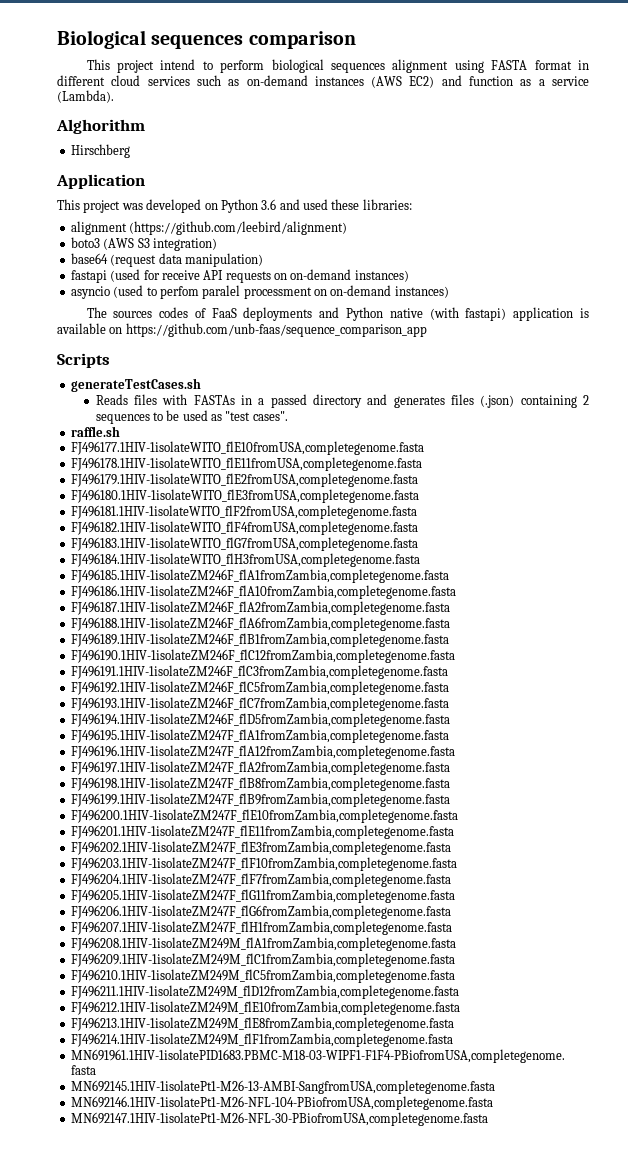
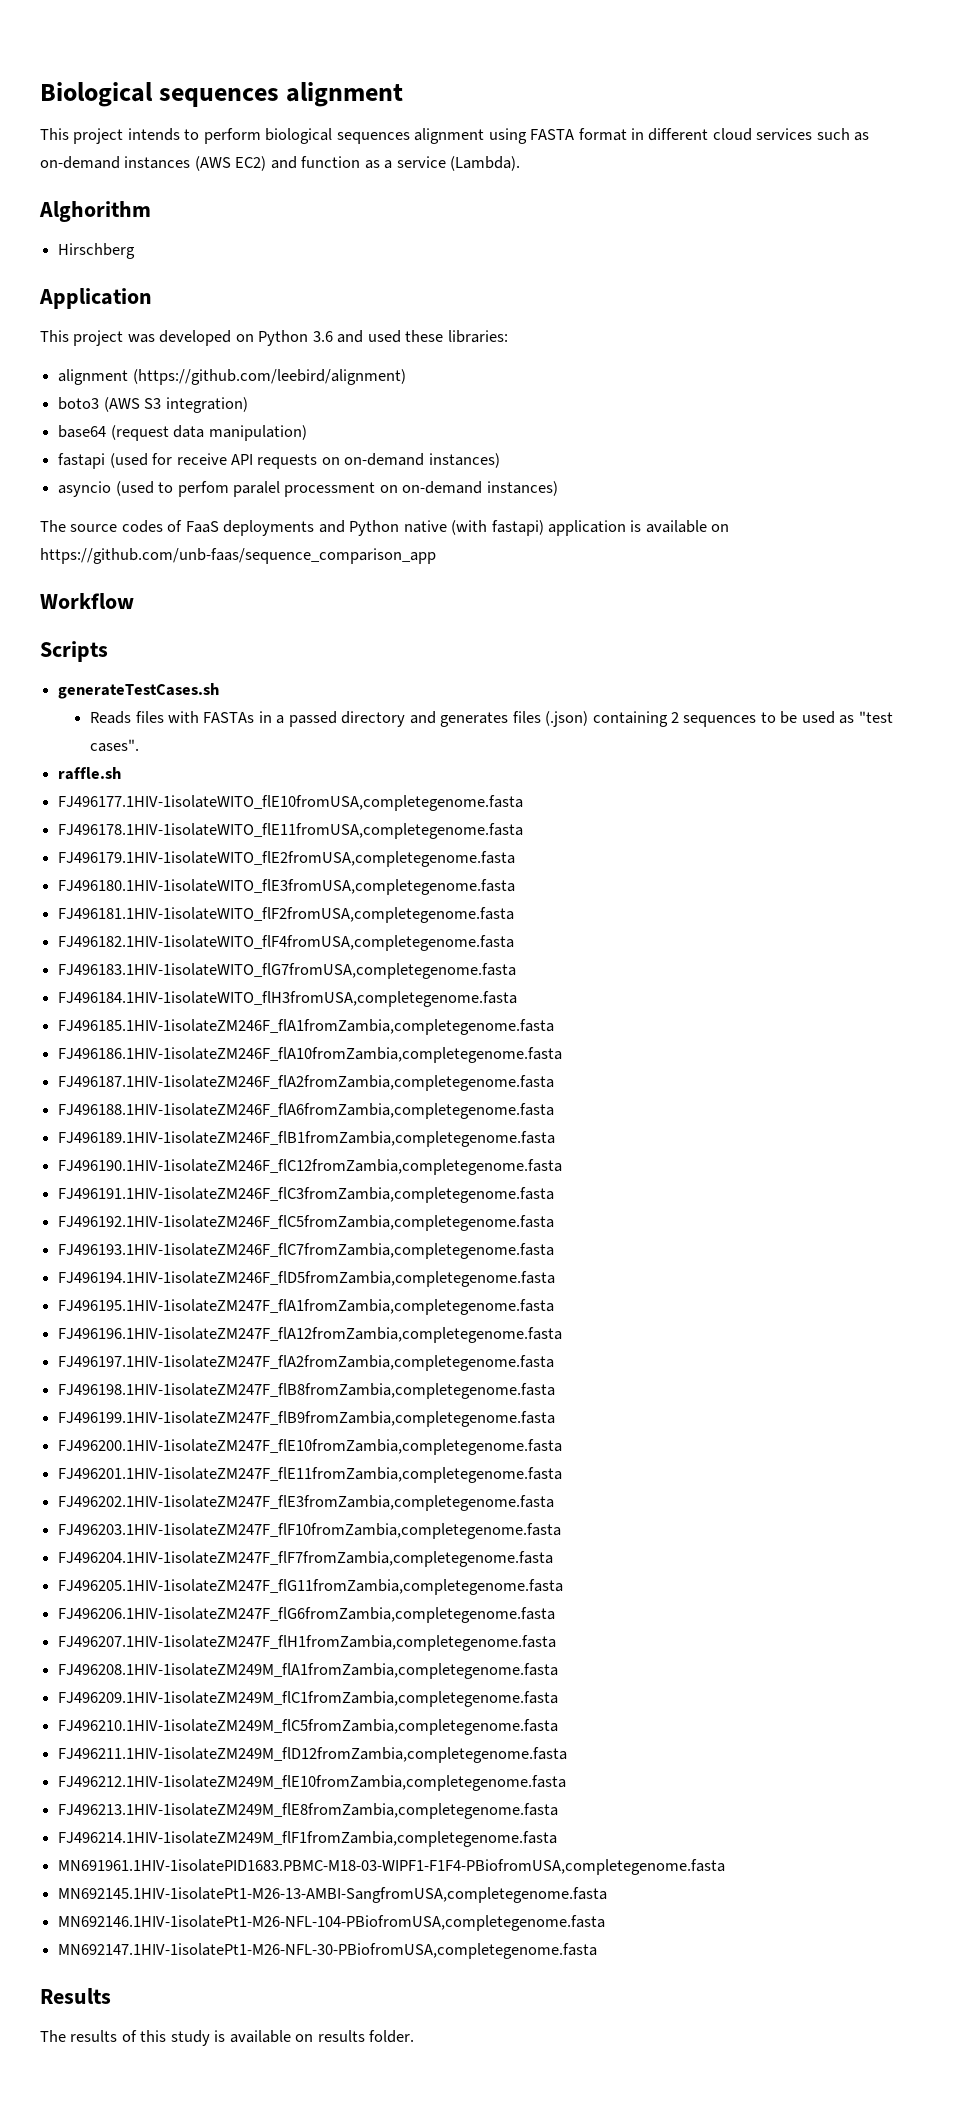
- Biological sequences comparison
- This project intend to perform biological sequences alignment using FASTA format in different cloud services such as on-demand instances (AWS EC2) and function as a service (Lambda).
+ Biological sequences alignment
+ This project intends to perform biological sequences alignment using FASTA format in different cloud services such as on-demand instances (AWS EC2) and function as a service (Lambda).
- The sources codes of FaaS deployments and Python native (with fastapi) application is available on https://github.com/unb-faas/sequence_comparison_app
+ The source codes of FaaS deployments and Python native (with fastapi) application is available on https://github.com/unb-faas/sequence_comparison_app
+ Workflow
+ Results
+ The results of this study is available on results folder.

